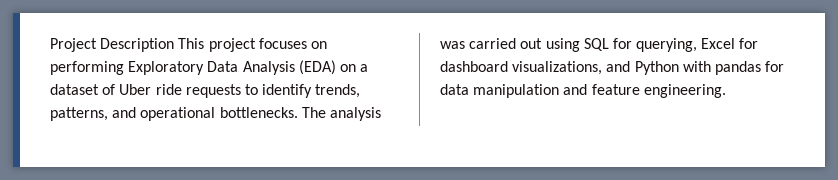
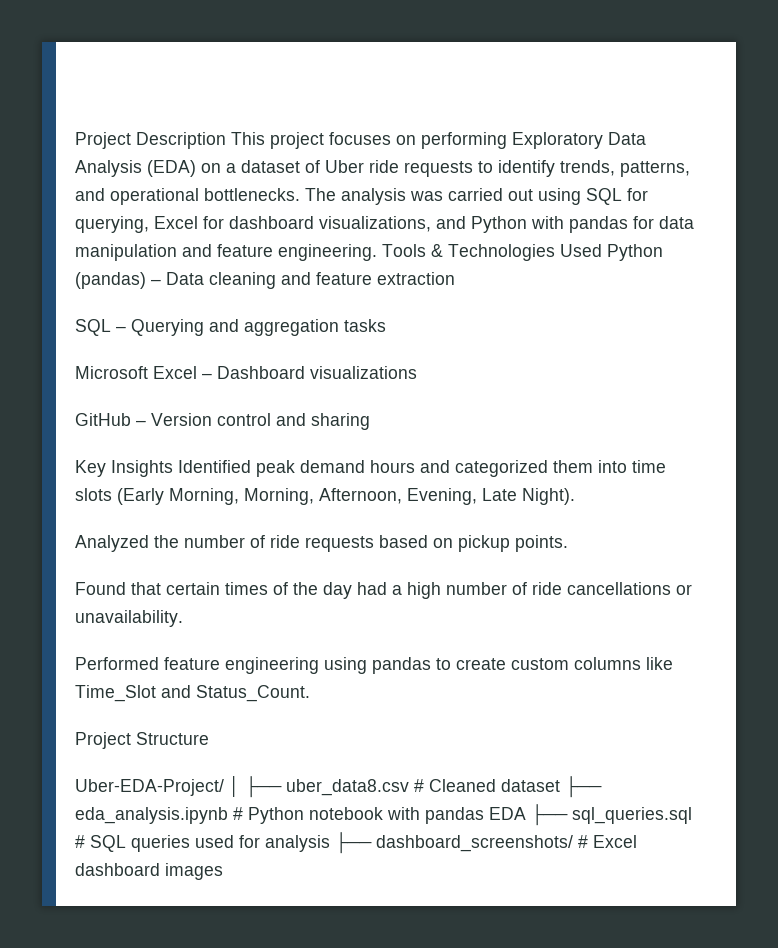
+ Tools & Technologies Used Python (pandas) – Data cleaning and feature extraction
+ SQL – Querying and aggregation tasks
+ Microsoft Excel – Dashboard visualizations
+ GitHub – Version control and sharing
+ Key Insights Identified peak demand hours and categorized them into time slots (Early Morning, Morning, Afternoon, Evening, Late Night).
+ Analyzed the number of ride requests based on pickup points.
+ Found that certain times of the day had a high number of ride cancellations or unavailability.
+ Performed feature engineering using pandas to create custom columns like Time_Slot and Status_Count.
+ Project Structure
+ Uber-EDA-Project/ │ ├── uber_data8.csv # Cleaned dataset ├── eda_analysis.ipynb # Python notebook with pandas EDA ├── sql_queries.sql # SQL queries used for analysis ├── dashboard_screenshots/ # Excel dashboard images

